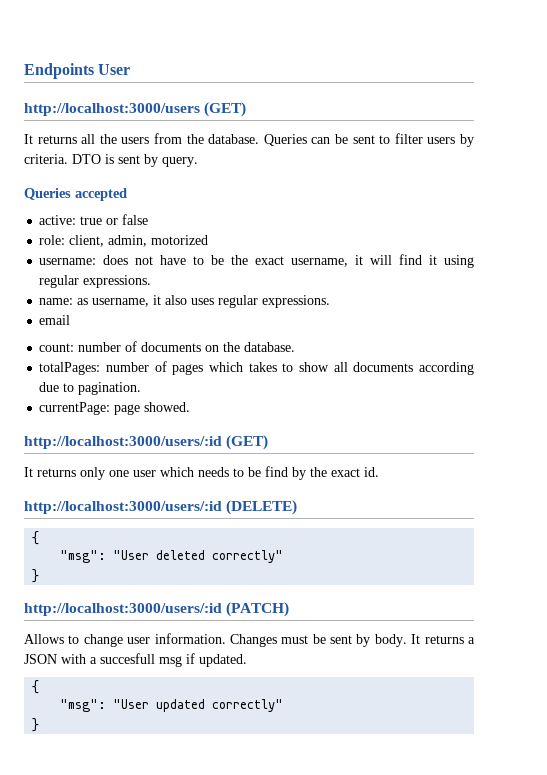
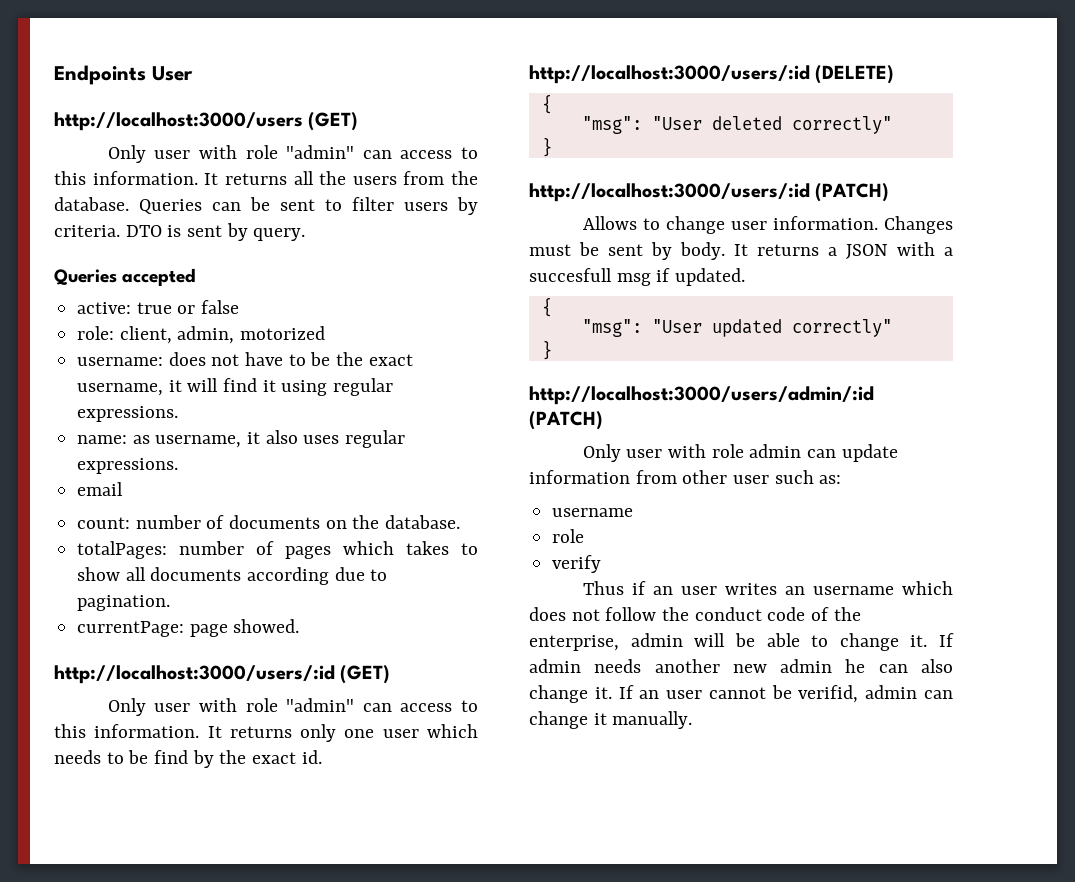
  http://localhost:3000/users (GET)
- It returns all the users from the database.
+ Only user with role "admin" can access to this information. It returns all the users from the database.
  http://localhost:3000/users/:id (GET)
- It returns only one user which needs to be find by the exact id.
+ Only user with role "admin" can access to this information. It returns only one user which needs to be find by the exact id.
+ http://localhost:3000/users/admin/:id (PATCH)
+ Only user with role admin can update information from other user such as:
+ username
+ role
+ verify
+ Thus if an user writes an username which does not follow the conduct code of the enterprise, admin will be able to change it. If admin needs another new admin he can also change it. If an user cannot be verifid, admin can change it manually.

